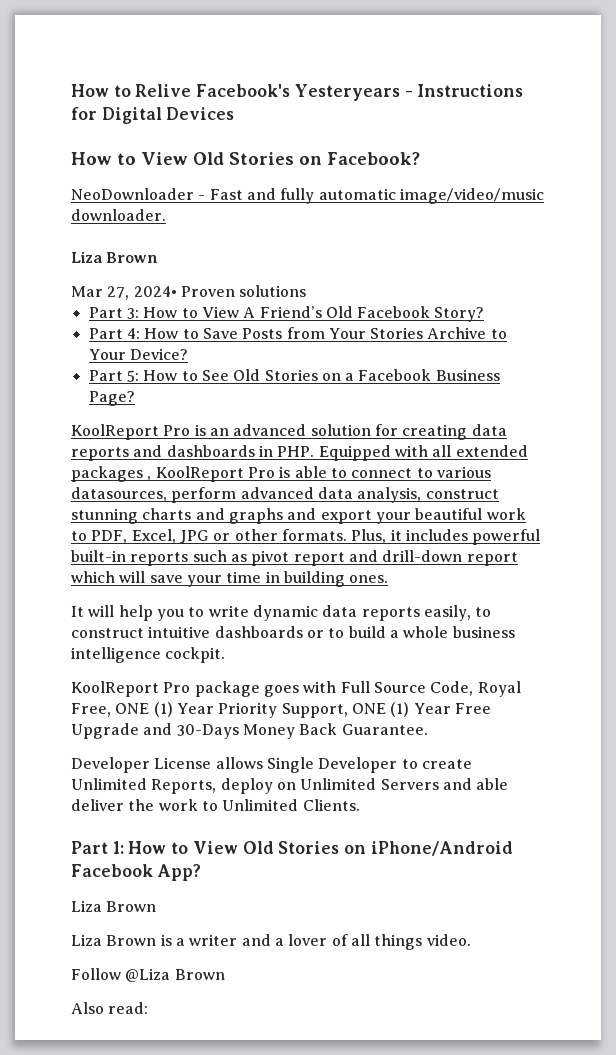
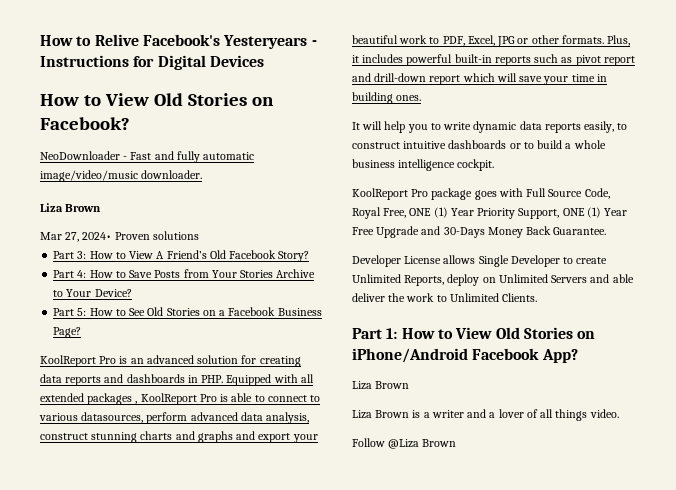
- Also read:

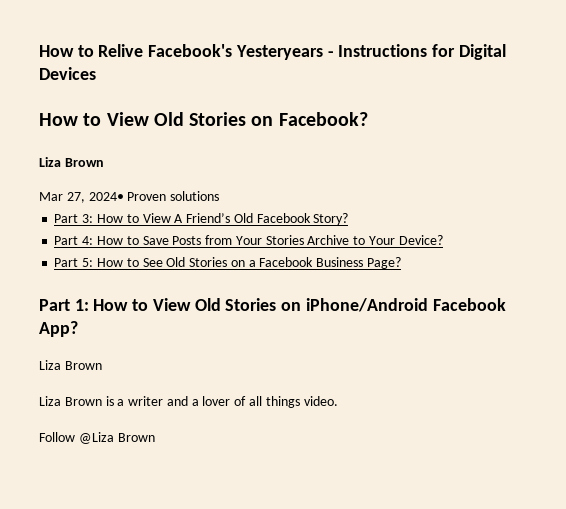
- NeoDownloader - Fast and fully automatic image/video/music downloader.
- KoolReport Pro is an advanced solution for creating data reports and dashboards in PHP. Equipped with all extended packages , KoolReport Pro is able to connect to various datasources, perform advanced data analysis, construct stunning charts and graphs and export your beautiful work to PDF, Excel, JPG or other formats. Plus, it includes powerful built-in reports such as pivot report and drill-down report which will save your time in building ones.
- It will help you to write dynamic data reports easily, to construct intuitive dashboards or to build a whole business intelligence cockpit.
- KoolReport Pro package goes with Full Source Code, Royal Free, ONE (1) Year Priority Support, ONE (1) Year Free Upgrade and 30-Days Money Back Guarantee.
- Developer License allows Single Developer to create Unlimited Reports, deploy on Unlimited Servers and able deliver the work to Unlimited Clients.

